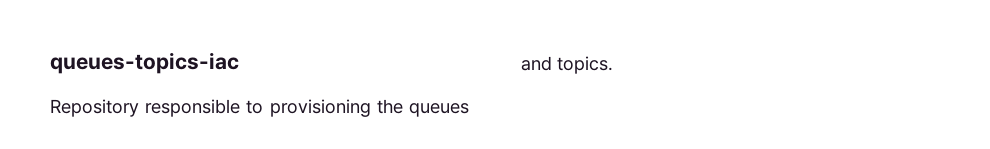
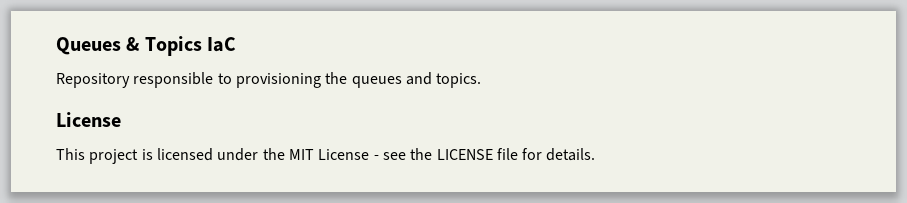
- queues-topics-iac
+ Queues & Topics IaC
  Repository responsible to provisioning the queues and topics.
+ License
+ This project is licensed under the MIT License - see the LICENSE file for details.

